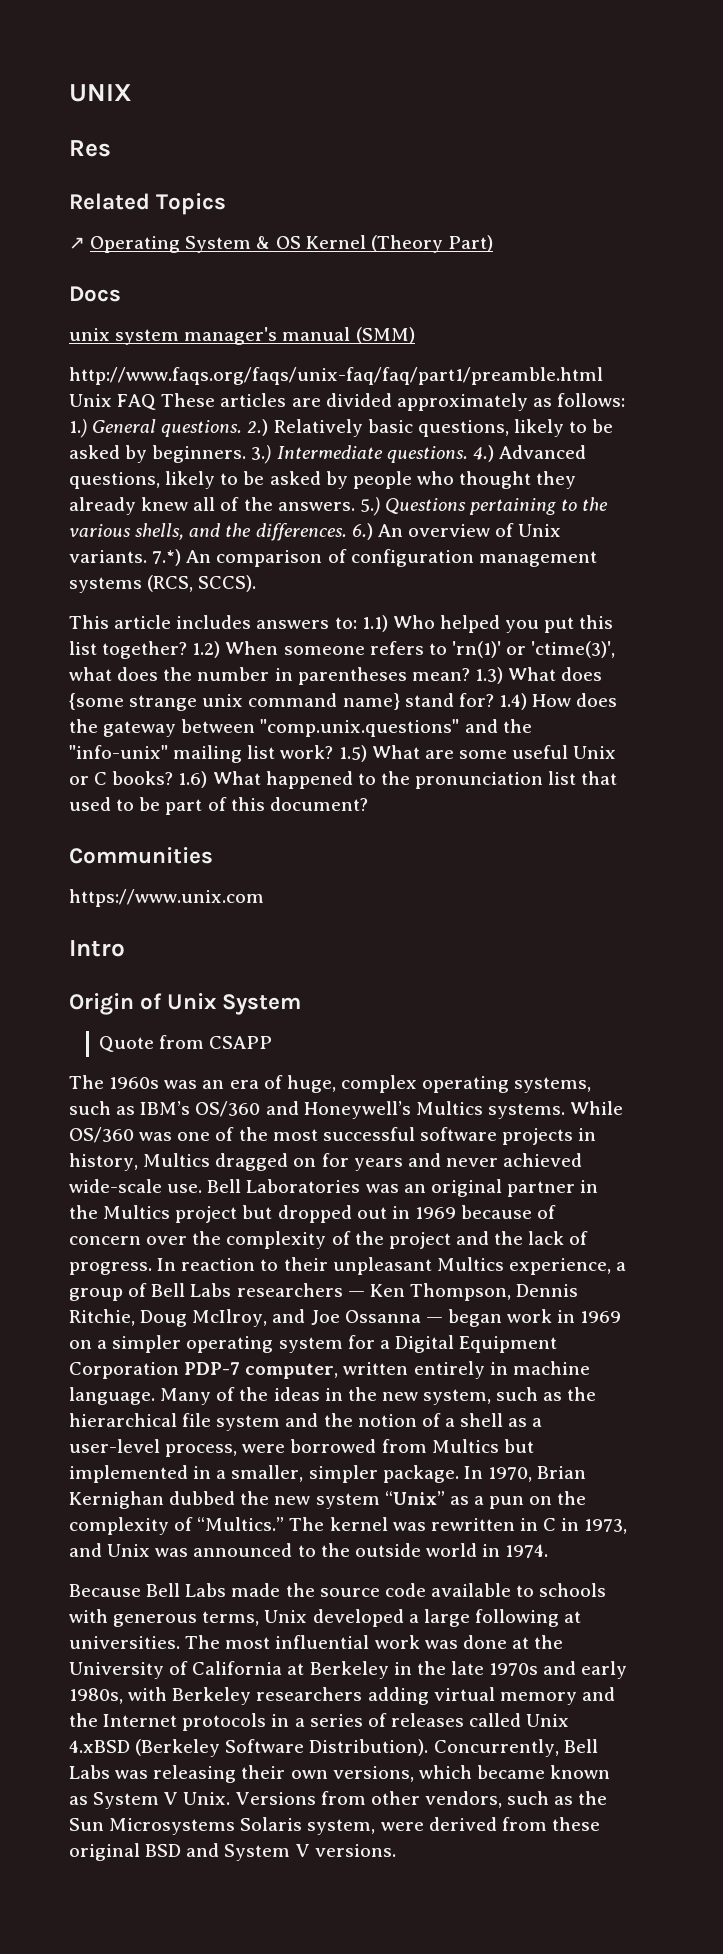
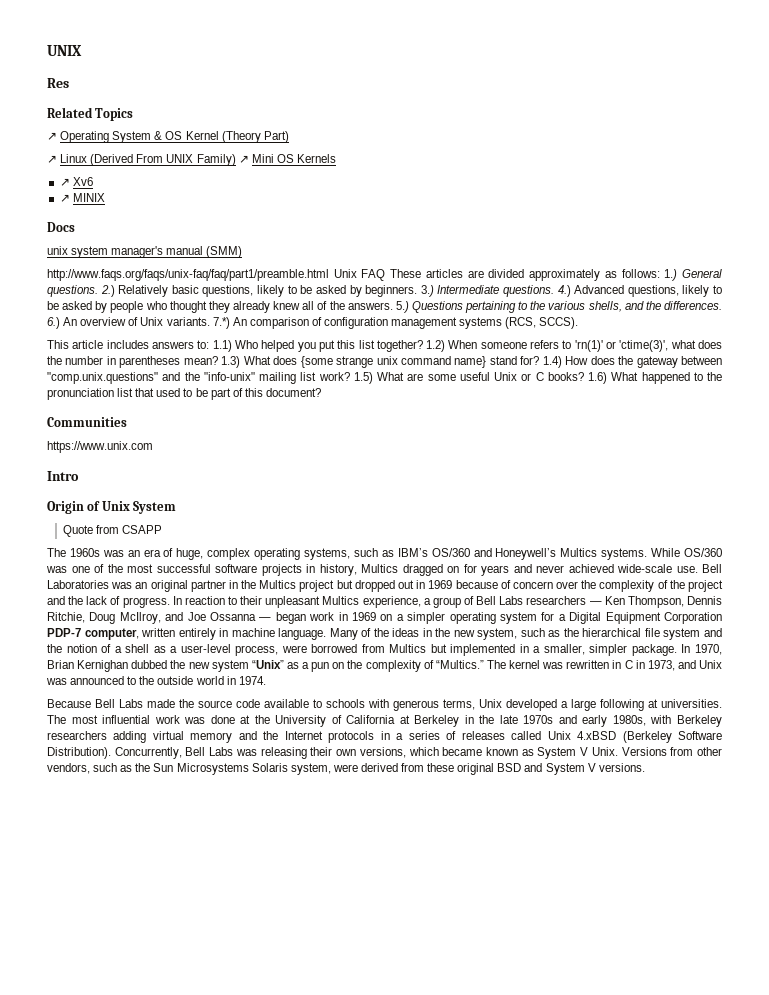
+ ↗ Linux (Derived From UNIX Family) ↗ Mini OS Kernels
+ ↗ Xv6
+ ↗ MINIX

